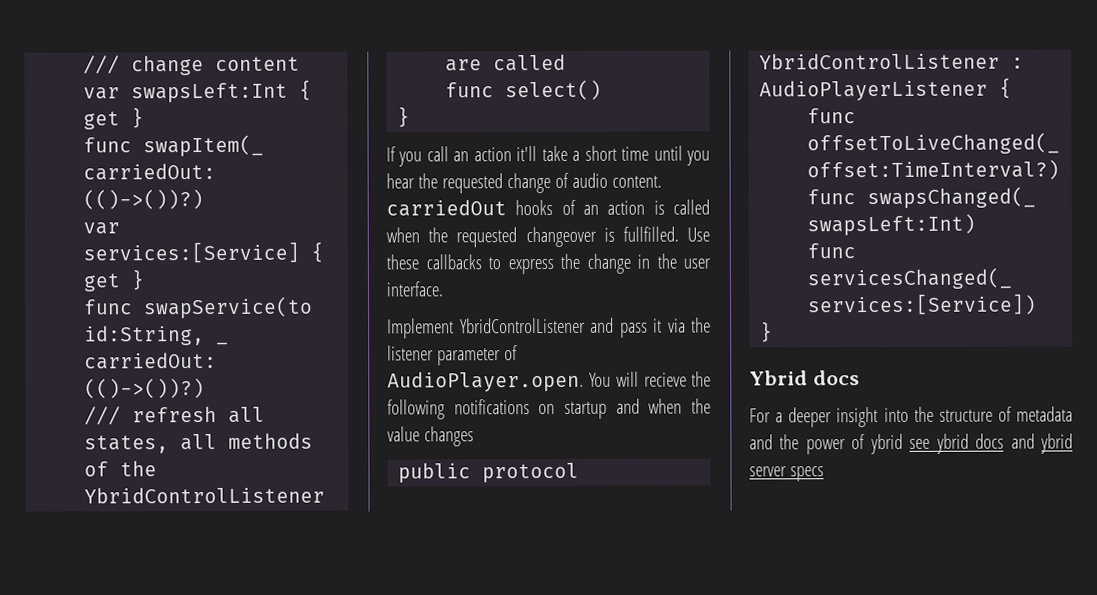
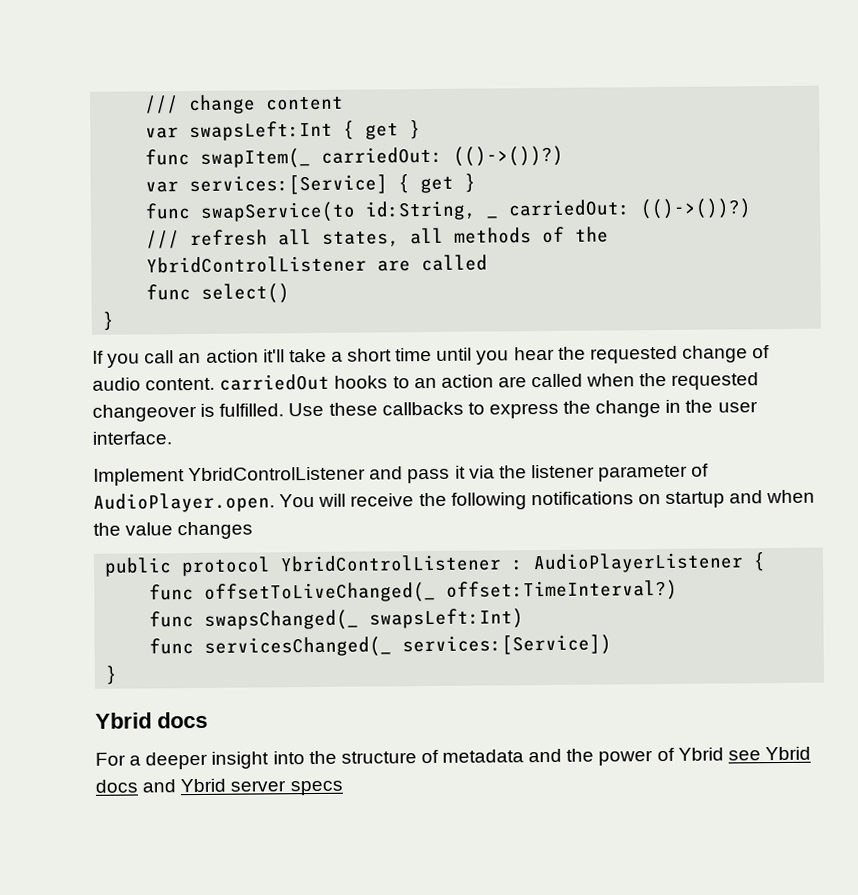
- If you call an action it'll take a short time until you hear the requested change of audio content. carriedOut hooks of an action is called when the requested changeover is fullfilled.
+ If you call an action it'll take a short time until you hear the requested change of audio content. carriedOut hooks to an action are called when the requested changeover is fulfilled.
- Implement YbridControlListener and pass it via the listener parameter of AudioPlayer.open. You will recieve the following notifications on startup and when the value changes
+ Implement YbridControlListener and pass it via the listener parameter of AudioPlayer.open. You will receive the following notifications on startup and when the value changes
- For a deeper insight into the structure of metadata and the power of ybrid see ybrid docs and ybrid server specs
+ For a deeper insight into the structure of metadata and the power of Ybrid see Ybrid docs and Ybrid server specs

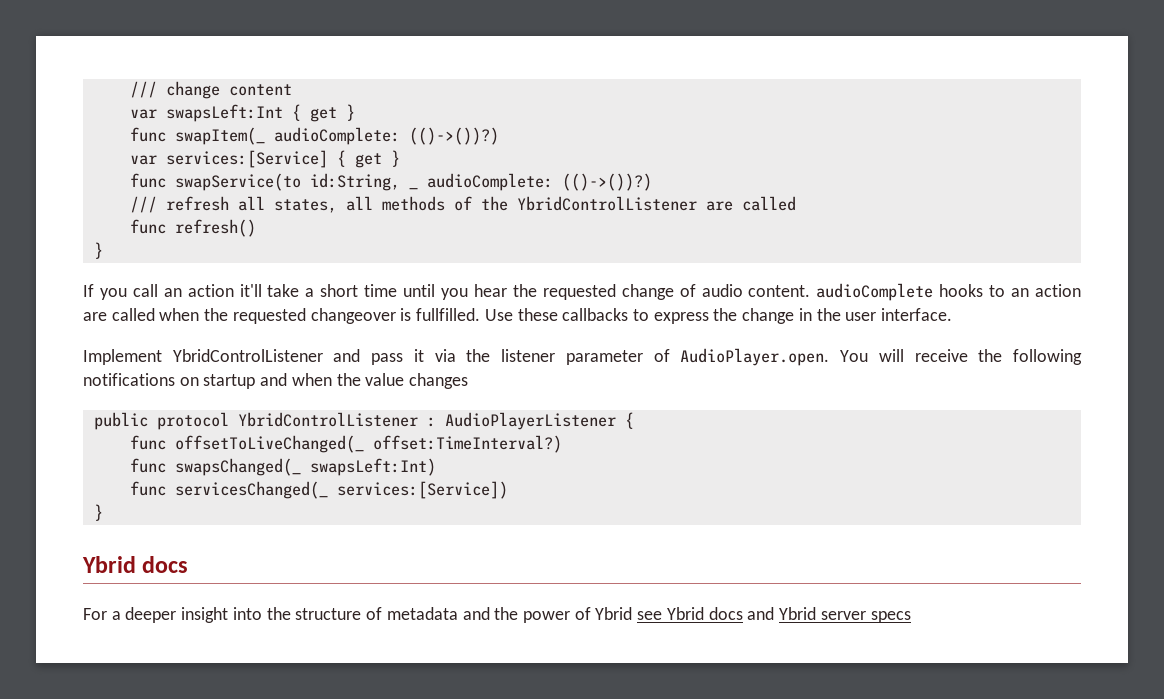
- func swapItem(_ carriedOut: (()->())?)
+ func swapItem(_ audioComplete: (()->())?)
- func swapService(to id:String, _ carriedOut: (()->())?)
+ func swapService(to id:String, _ audioComplete: (()->())?)
- func select()
+ func refresh()
- If you call an action it'll take a short time until you hear the requested change of audio content. carriedOut hooks to an action are called when the requested changeover is fulfilled.
+ If you call an action it'll take a short time until you hear the requested change of audio content. audioComplete hooks to an action are called when the requested changeover is fullfilled.

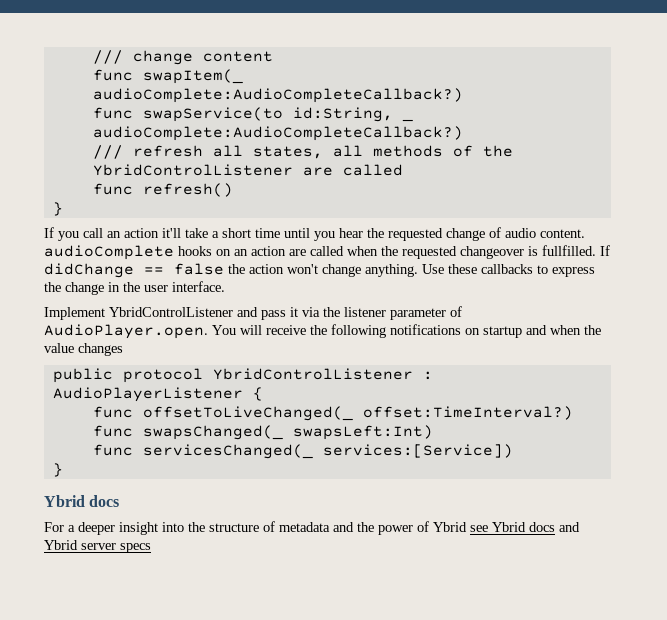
- var swapsLeft:Int { get }
- func swapItem(_ audioComplete: (()->())?)
- var services:[Service] { get }
+ func swapItem(_ audioComplete:AudioCompleteCallback?)
- func swapService(to id:String, _ audioComplete: (()->())?)
+ func swapService(to id:String, _ audioComplete:AudioCompleteCallback?)
- If you call an action it'll take a short time until you hear the requested change of audio content. audioComplete hooks to an action are called when the requested changeover is fullfilled.
+ If you call an action it'll take a short time until you hear the requested change of audio content. audioComplete hooks on an action are called when the requested changeover is fullfilled.
+ If didChange == false the action won't change anything.

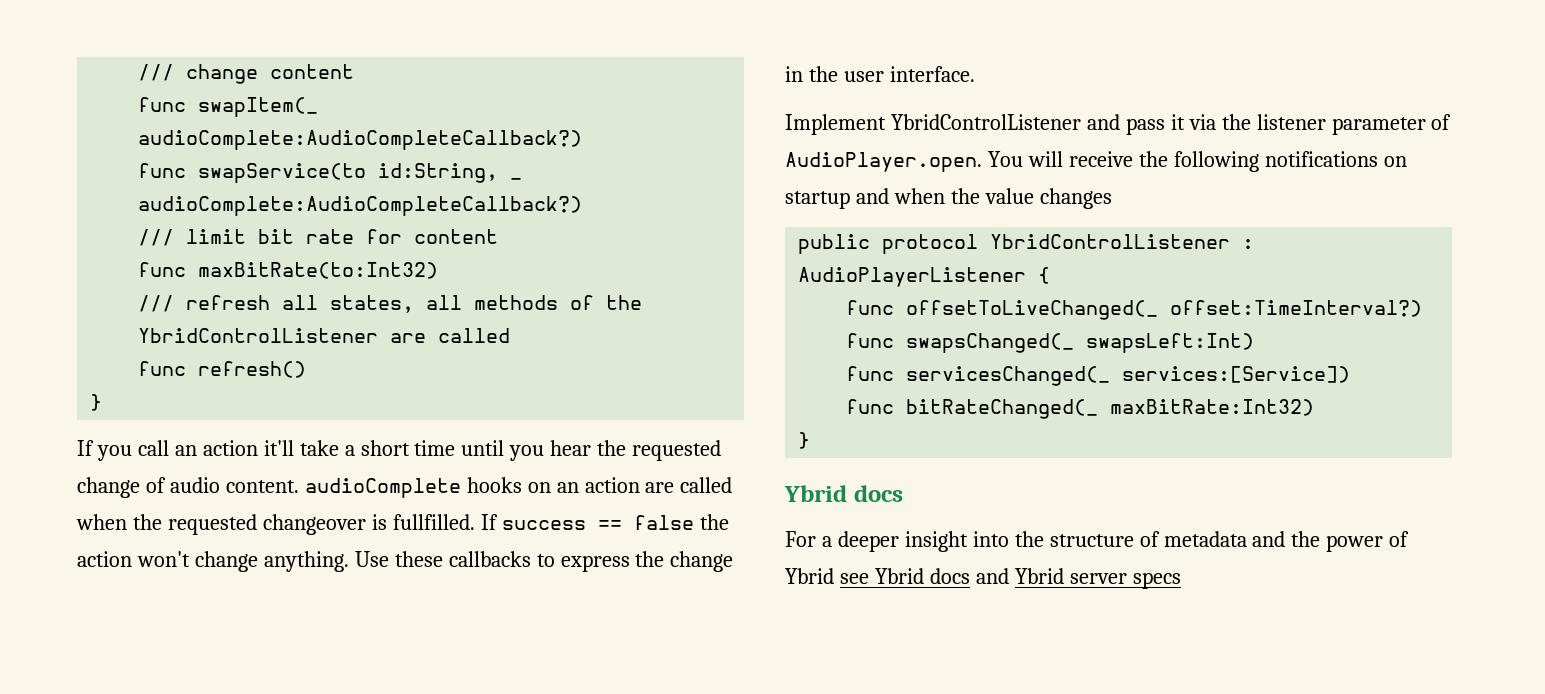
+ /// limit bit rate for content
+ func maxBitRate(to:Int32)
- If didChange == false the action won't change anything.
+ If success == false the action won't change anything.
+ func bitRateChanged(_ maxBitRate:Int32)

